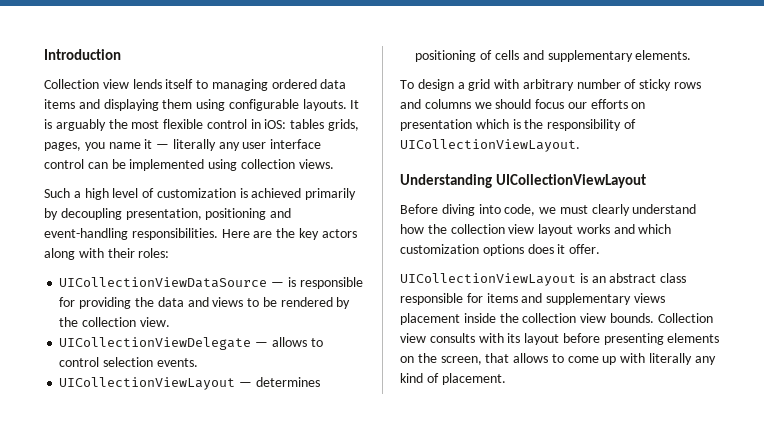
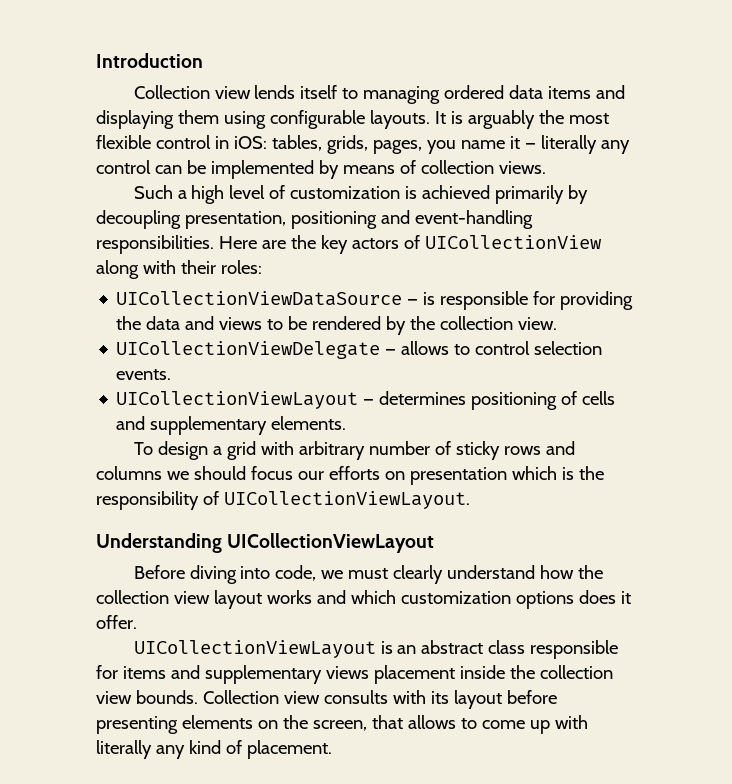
- It is arguably the most flexible control in iOS: tables grids, pages, you name it — literally any user interface control can be implemented using collection views.
+ It is arguably the most flexible control in iOS: tables, grids, pages, you name it — literally any control can be implemented by means of collection views.
- Here are the key actors along with their roles:
+ Here are the key actors of UICollectionView along with their roles:

